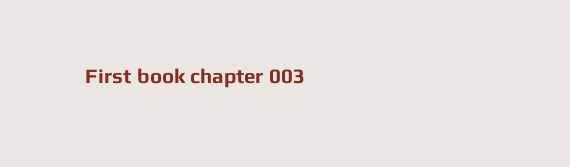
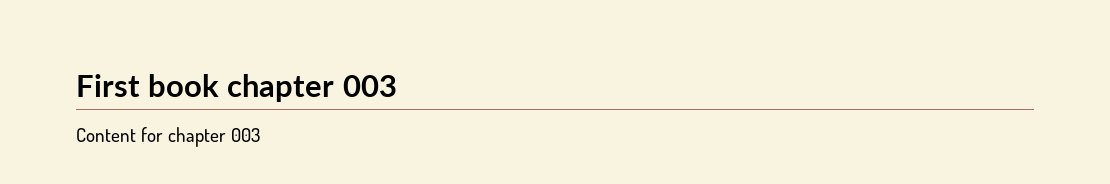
+ Content for chapter 003

